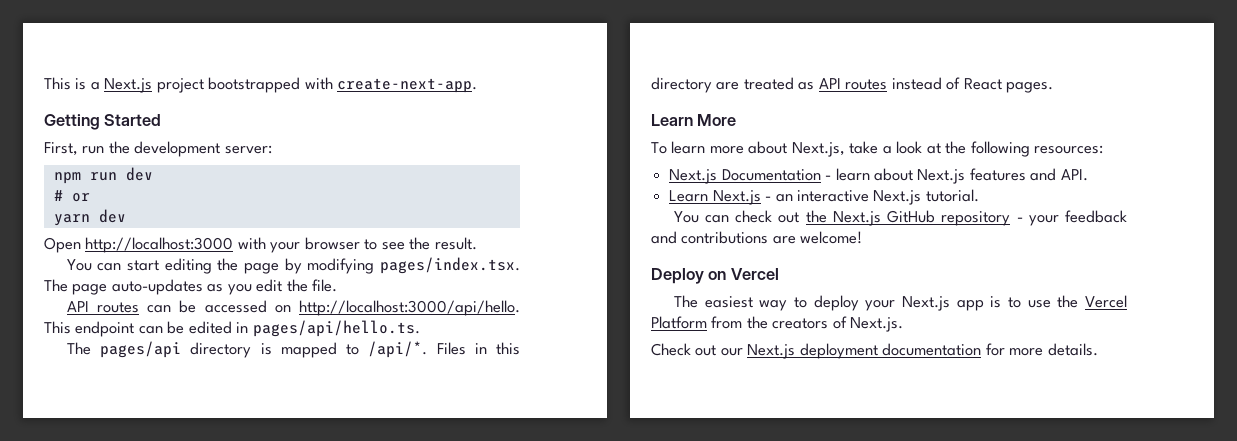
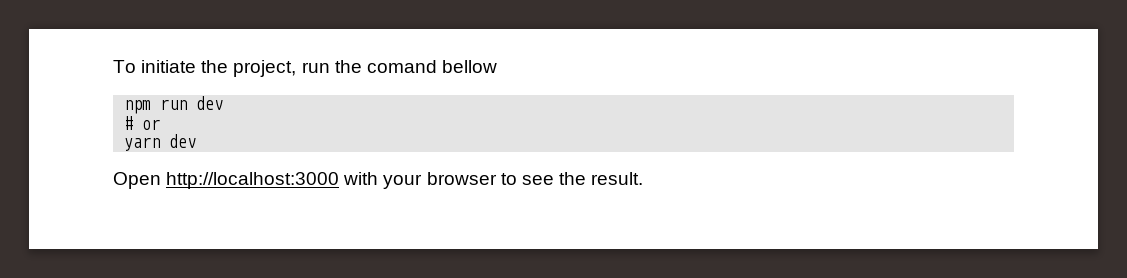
- This is a Next.js project bootstrapped with create-next-app.
- Getting Started
- First, run the development server:
+ To initiate the project, run the comand bellow
- You can start editing the page by modifying pages/index.tsx. The page auto-updates as you edit the file.
- API routes can be accessed on http://localhost:3000/api/hello. This endpoint can be edited in pages/api/hello.ts.
- The pages/api directory is mapped to /api/*. Files in this directory are treated as API routes instead of React pages.
- Learn More
- To learn more about Next.js, take a look at the following resources:
- Next.js Documentation - learn about Next.js features and API.
- Learn Next.js - an interactive Next.js tutorial.
- You can check out the Next.js GitHub repository - your feedback and contributions are welcome!
- Deploy on Vercel
- The easiest way to deploy your Next.js app is to use the Vercel Platform from the creators of Next.js.
- Check out our Next.js deployment documentation for more details.

